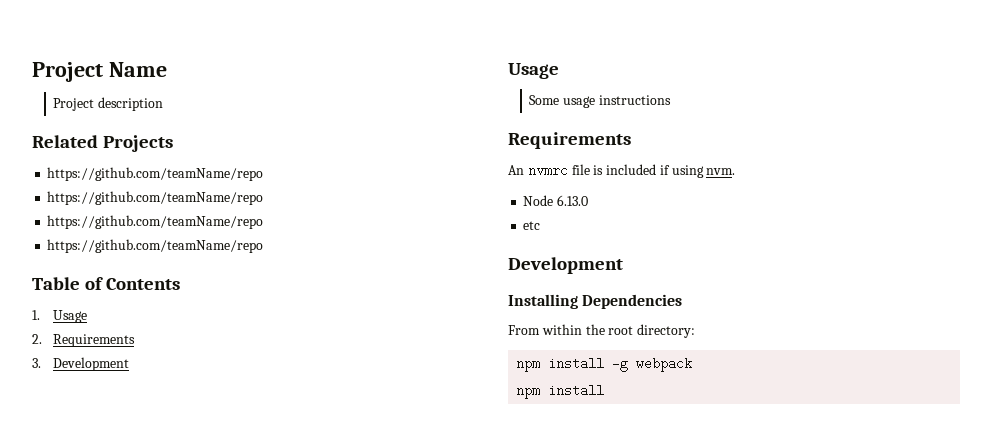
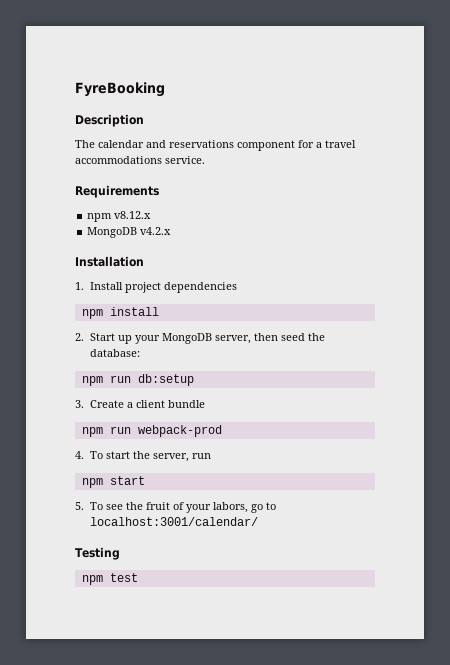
- Project Name
- Project description
- Related Projects
- https://github.com/teamName/repo
- https://github.com/teamName/repo
- https://github.com/teamName/repo
- https://github.com/teamName/repo
- Table of Contents
- 1. Usage
- 2. Requirements
- 3. Development
- Usage
- Some usage instructions
+ FyreBooking
+ Description
+ The calendar and reservations component for a travel accommodations service.
  Requirements
- An nvmrc file is included if using nvm.
- Node 6.13.0
- etc
- Development
- Installing Dependencies
- From within the root directory:
- npm install -g webpack
+ npm v8.12.x
+ MongoDB v4.2.x
+ Installation
+ 1. Install project dependencies
  npm install
+ 2. Start up your MongoDB server, then seed the database:
+ npm run db:setup
+ 3. Create a client bundle
+ npm run webpack-prod
+ 4. To start the server, run
+ npm start
+ 5. To see the fruit of your labors, go to localhost:3001/calendar/
+ Testing
+ npm test

